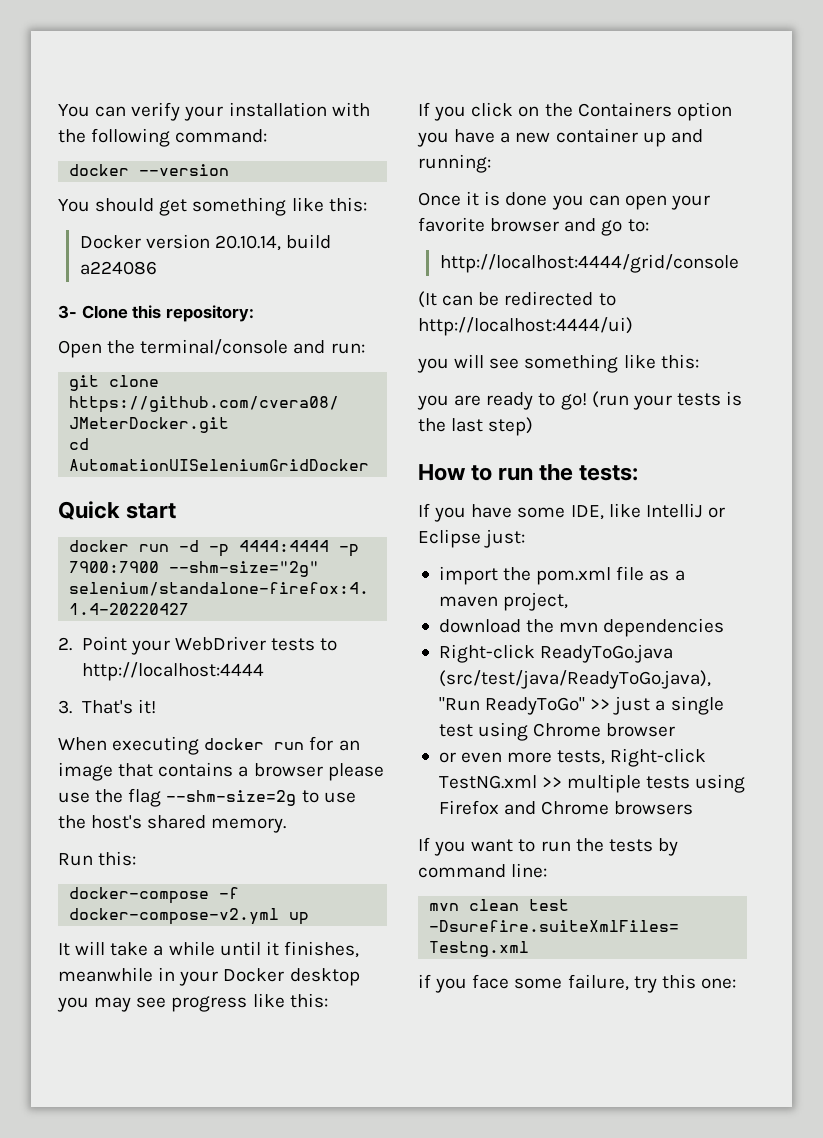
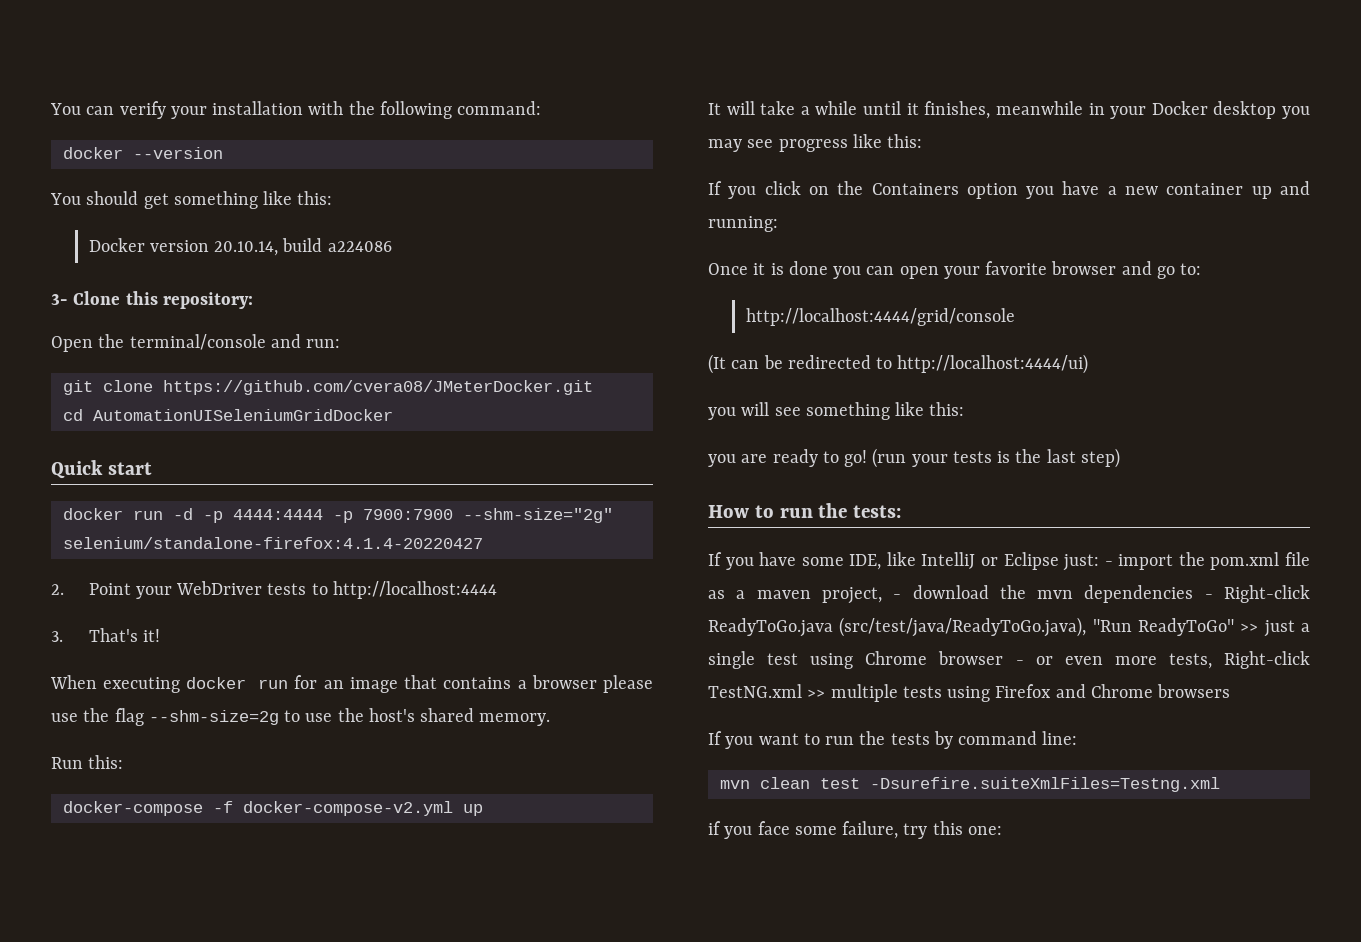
- If you have some IDE, like IntelliJ or Eclipse just:
- import the pom.xml file as a maven project,
- download the mvn dependencies
- Right-click ReadyToGo.java (src/test/java/ReadyToGo.java), "Run ReadyToGo" >> just a single test using Chrome browser
- or even more tests, Right-click TestNG.xml >> multiple tests using Firefox and Chrome browsers
+ If you have some IDE, like IntelliJ or Eclipse just: - import the pom.xml file as a maven project, - download the mvn dependencies - Right-click ReadyToGo.java (src/test/java/ReadyToGo.java), "Run ReadyToGo" >> just a single test using Chrome browser - or even more tests, Right-click TestNG.xml >> multiple tests using Firefox and Chrome browsers

